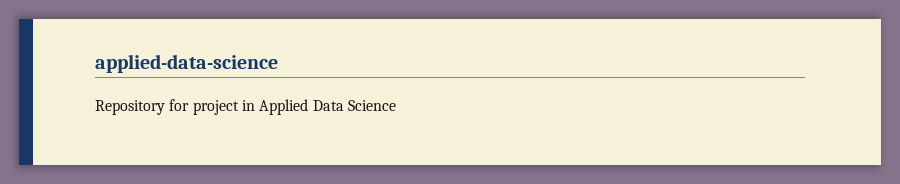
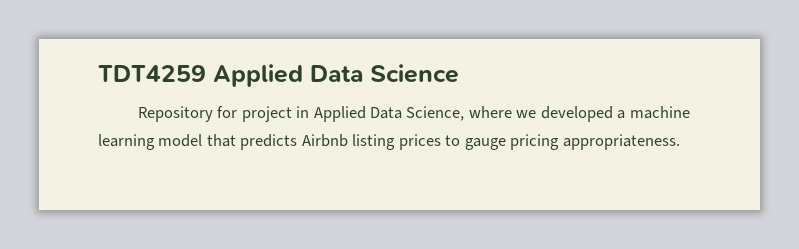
- applied-data-science
+ TDT4259 Applied Data Science
- Repository for project in Applied Data Science
+ Repository for project in Applied Data Science, where we developed a machine learning model that predicts Airbnb listing prices to gauge pricing appropriateness.

